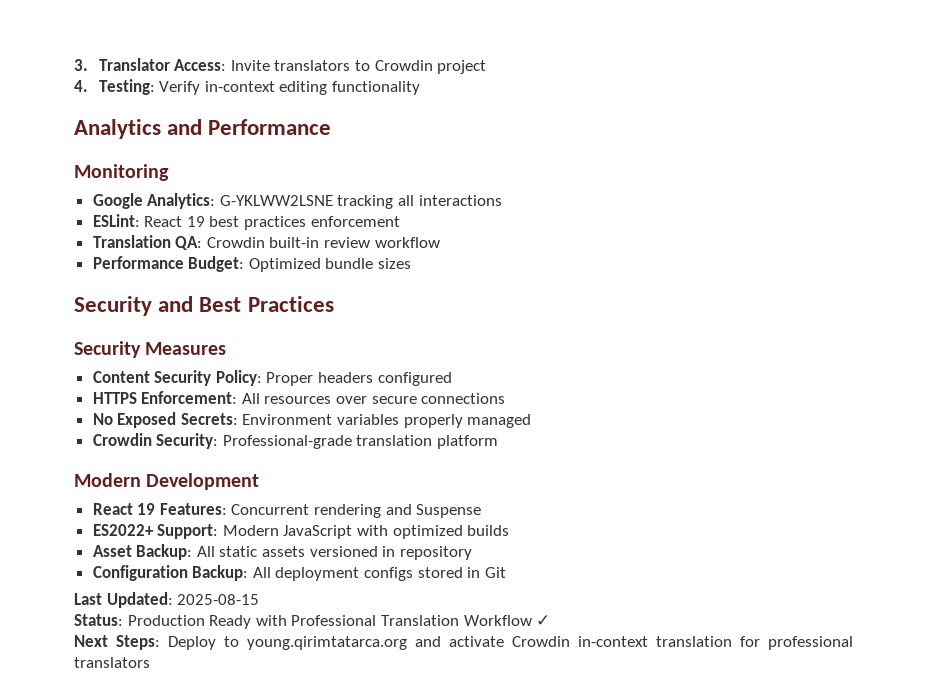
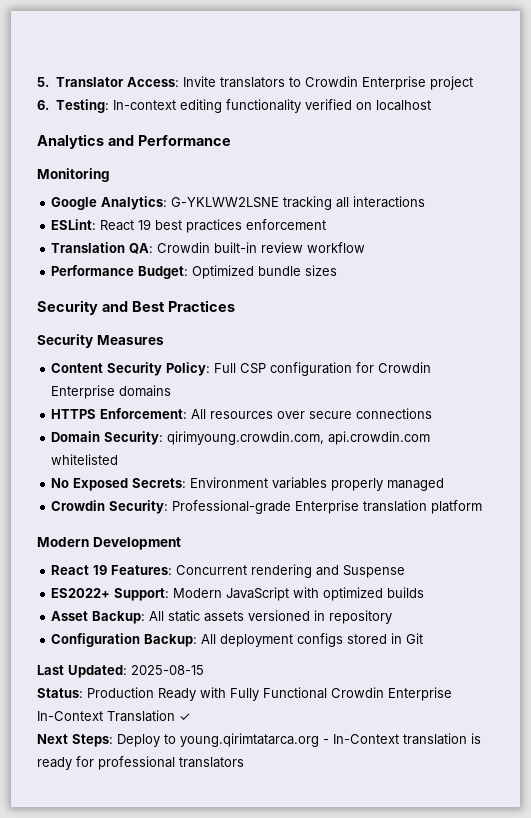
- 3. Translator Access: Invite translators to Crowdin project
+ 5. Translator Access: Invite translators to Crowdin Enterprise project
- 4. Testing: Verify in-context editing functionality
+ 6. Testing: In-context editing functionality verified on localhost
- Content Security Policy: Proper headers configured
+ Content Security Policy: Full CSP configuration for Crowdin Enterprise domains
+ Domain Security: qirimyoung.crowdin.com, api.crowdin.com whitelisted
- Crowdin Security: Professional-grade translation platform
+ Crowdin Security: Professional-grade Enterprise translation platform
- Status: Production Ready with Professional Translation Workflow ✓
+ Status: Production Ready with Fully Functional Crowdin Enterprise In-Context Translation ✓
- Next Steps: Deploy to young.qirimtatarca.org and activate Crowdin in-context translation for professional translators
+ Next Steps: Deploy to young.qirimtatarca.org - In-Context translation is ready for professional translators

